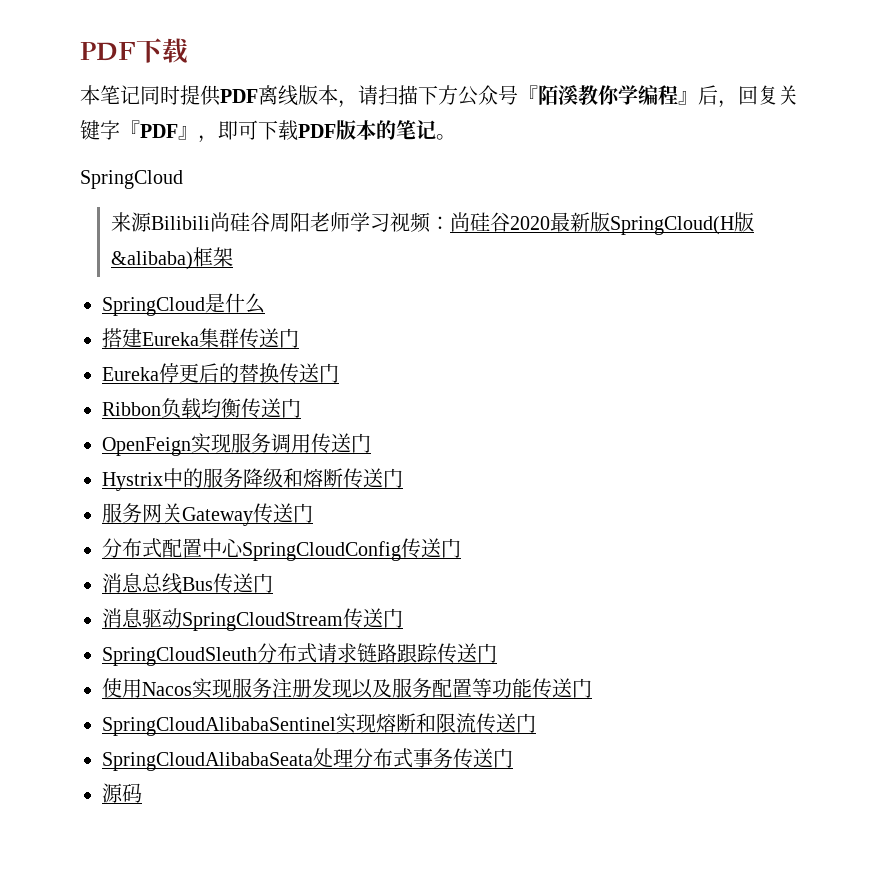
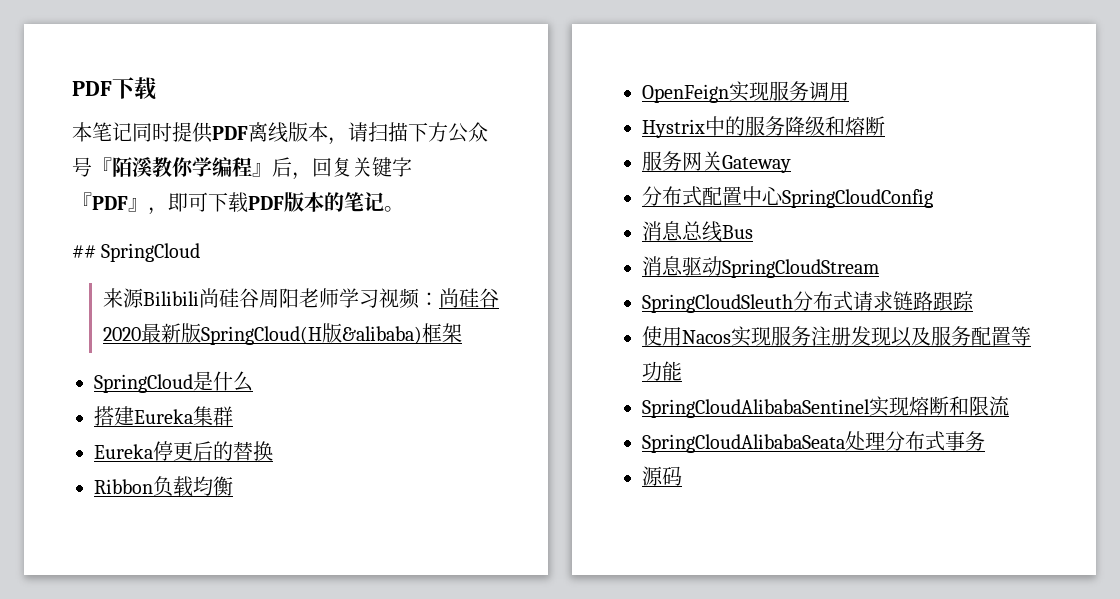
  本笔记同时提供PDF离线版本，请扫描下方公众号『陌溪教你学编程』后，回复关键字『PDF』，即可下载PDF版本的笔记。
- SpringCloud
+ ## SpringCloud
- 搭建Eureka集群传送门
+ 搭建Eureka集群
- Eureka停更后的替换传送门
+ Eureka停更后的替换
- Ribbon负载均衡传送门
+ Ribbon负载均衡
- OpenFeign实现服务调用传送门
+ OpenFeign实现服务调用
- Hystrix中的服务降级和熔断传送门
+ Hystrix中的服务降级和熔断
- 服务网关Gateway传送门
+ 服务网关Gateway
- 分布式配置中心SpringCloudConfig传送门
+ 分布式配置中心SpringCloudConfig
- 消息总线Bus传送门
+ 消息总线Bus
- 消息驱动SpringCloudStream传送门
+ 消息驱动SpringCloudStream
- SpringCloudSleuth分布式请求链路跟踪传送门
+ SpringCloudSleuth分布式请求链路跟踪
- 使用Nacos实现服务注册发现以及服务配置等功能传送门
+ 使用Nacos实现服务注册发现以及服务配置等功能
- SpringCloudAlibabaSentinel实现熔断和限流传送门
+ SpringCloudAlibabaSentinel实现熔断和限流
- SpringCloudAlibabaSeata处理分布式事务传送门
+ SpringCloudAlibabaSeata处理分布式事务

